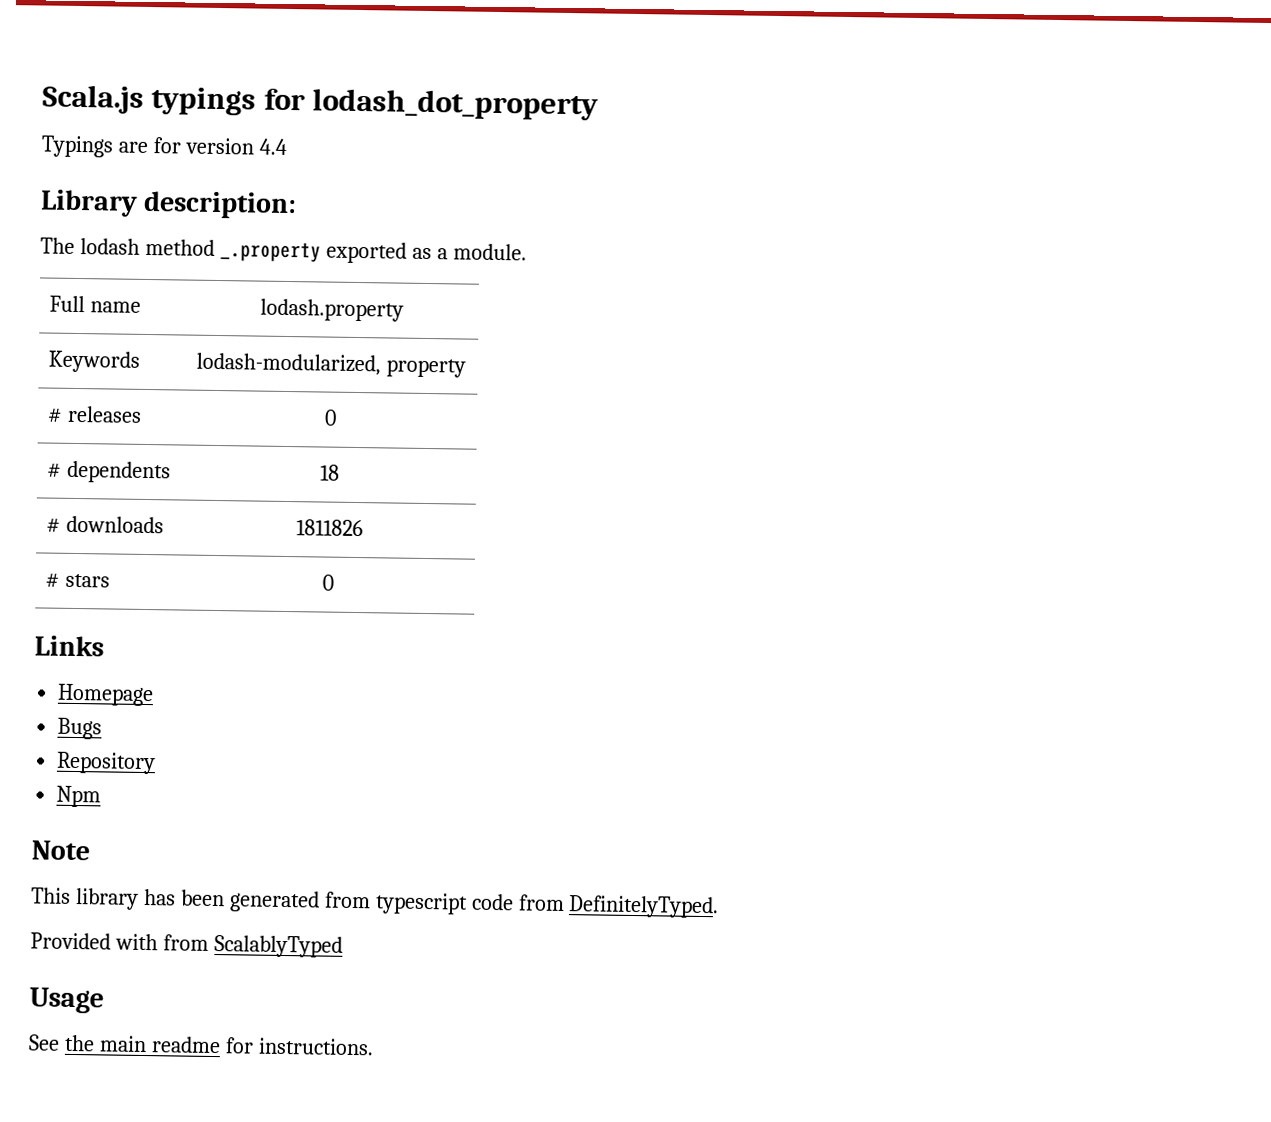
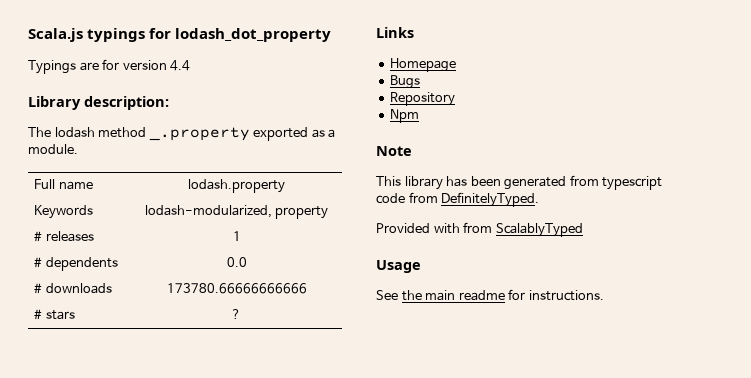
- # releases | 0
+ # releases | 1
- # dependents | 18
+ # dependents | 0.0
- # downloads | 1811826
+ # downloads | 173780.66666666666
- # stars | 0
+ # stars | ?

